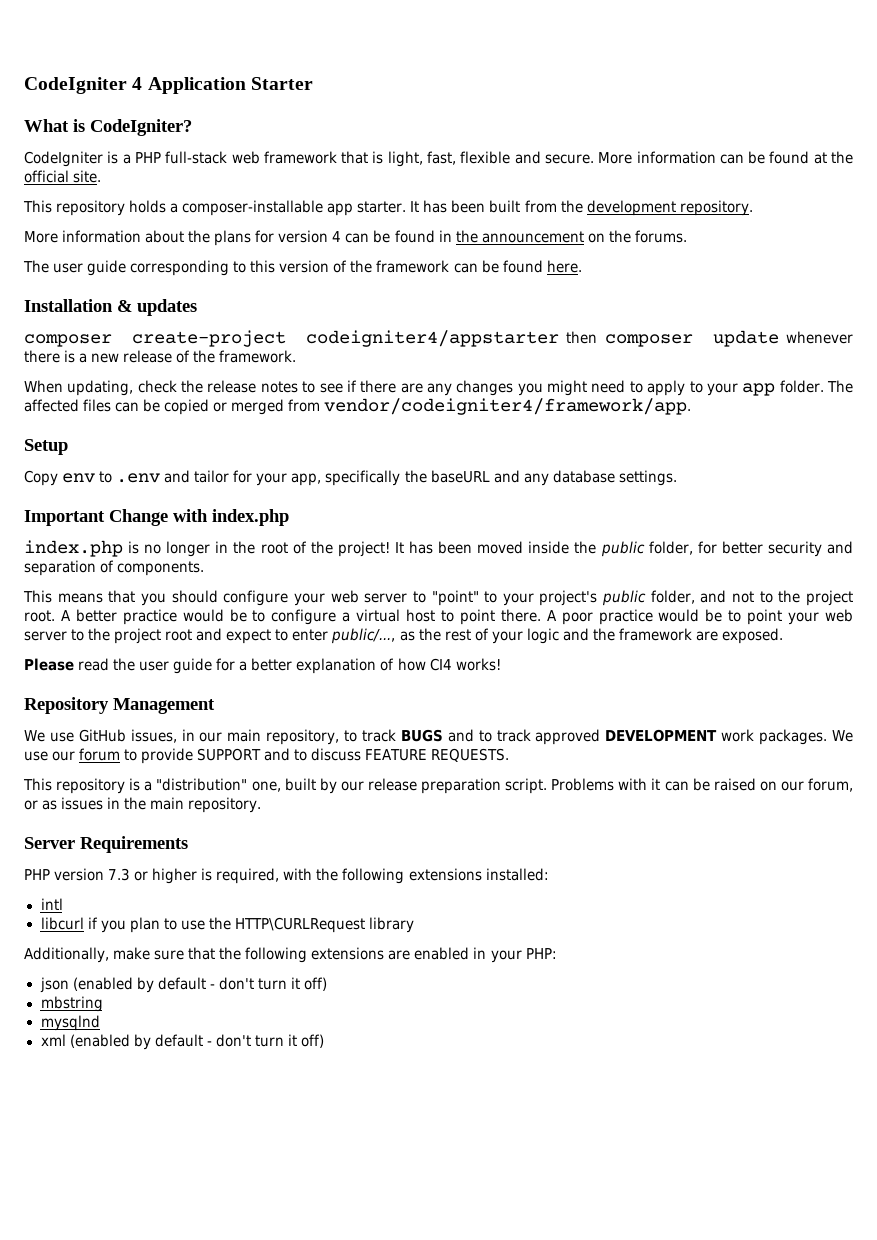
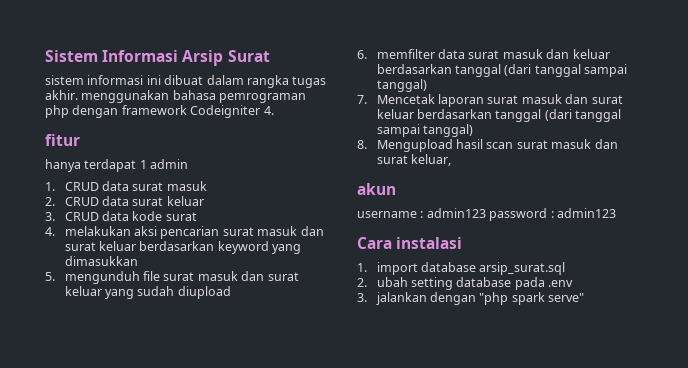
- CodeIgniter 4 Application Starter
- What is CodeIgniter?
- CodeIgniter is a PHP full-stack web framework that is light, fast, flexible and secure. More information can be found at the official site.
- This repository holds a composer-installable app starter. It has been built from the development repository.
- More information about the plans for version 4 can be found in the announcement on the forums.
- The user guide corresponding to this version of the framework can be found here.
- Installation & updates
- composer create-project codeigniter4/appstarter then composer update whenever there is a new release of the framework.
- When updating, check the release notes to see if there are any changes you might need to apply to your app folder. The affected files can be copied or merged from vendor/codeigniter4/framework/app.
- Setup
- Copy env to .env and tailor for your app, specifically the baseURL and any database settings.
- Important Change with index.php
- index.php is no longer in the root of the project! It has been moved inside the public folder, for better security and separation of components.
- This means that you should configure your web server to "point" to your project's public folder, and not to the project root. A better practice would be to configure a virtual host to point there. A poor practice would be to point your web server to the project root and expect to enter public/..., as the rest of your logic and the framework are exposed.
- Please read the user guide for a better explanation of how CI4 works!
- Repository Management
- We use GitHub issues, in our main repository, to track BUGS and to track approved DEVELOPMENT work packages. We use our forum to provide SUPPORT and to discuss FEATURE REQUESTS.
- This repository is a "distribution" one, built by our release preparation script. Problems with it can be raised on our forum, or as issues in the main repository.
- Server Requirements
- PHP version 7.3 or higher is required, with the following extensions installed:
- intl
- libcurl if you plan to use the HTTP\CURLRequest library
- Additionally, make sure that the following extensions are enabled in your PHP:
- json (enabled by default - don't turn it off)
- mbstring
- mysqlnd
- xml (enabled by default - don't turn it off)
+ Sistem Informasi Arsip Surat
+ sistem informasi ini dibuat dalam rangka tugas akhir. menggunakan bahasa pemrograman php dengan framework Codeigniter 4.
+ fitur
+ hanya terdapat 1 admin
+ 1. CRUD data surat masuk
+ 2. CRUD data surat keluar
+ 3. CRUD data kode surat
+ 4. melakukan aksi pencarian surat masuk dan surat keluar berdasarkan keyword yang dimasukkan
+ 5. mengunduh file surat masuk dan surat keluar yang sudah diupload
+ 6. memfilter data surat masuk dan keluar berdasarkan tanggal (dari tanggal sampai tanggal)
+ 7. Mencetak laporan surat masuk dan surat keluar berdasarkan tanggal (dari tanggal sampai tanggal)
+ 8. Mengupload hasil scan surat masuk dan surat keluar,
+ akun
+ username : admin123 password : admin123
+ Cara instalasi
+ 1. import database arsip_surat.sql
+ 2. ubah setting database pada .env
+ 3. jalankan dengan "php spark serve"

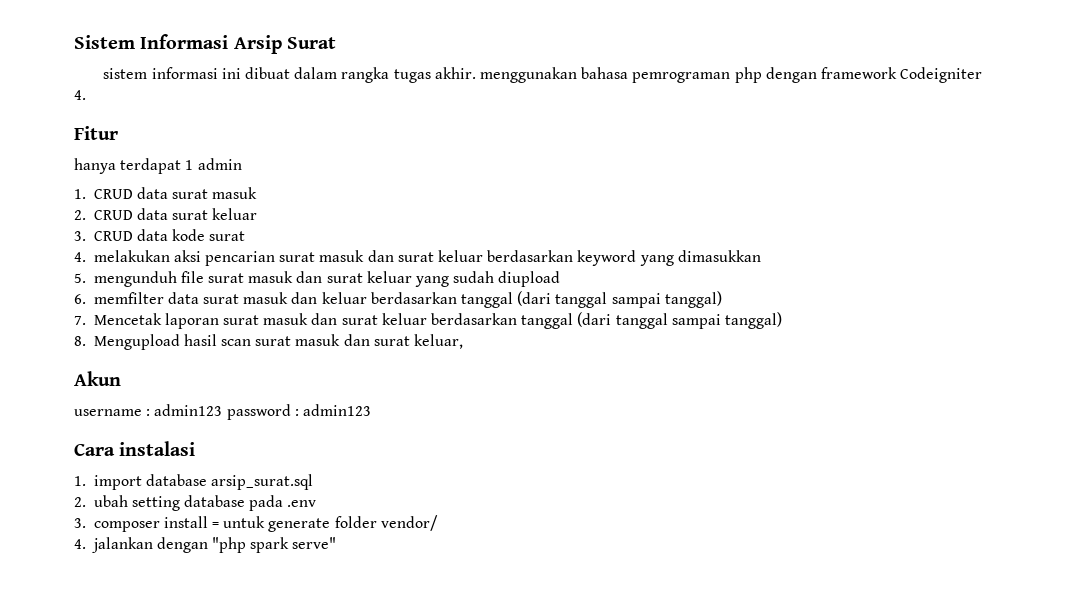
- fitur
+ Fitur
- akun
+ Akun
- 3. jalankan dengan "php spark serve"
+ 3. composer install = untuk generate folder vendor/
+ 4. jalankan dengan "php spark serve"

